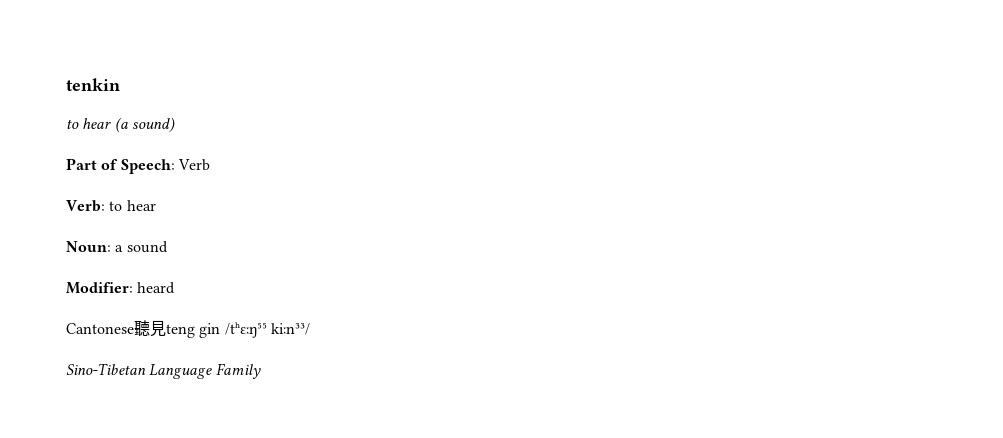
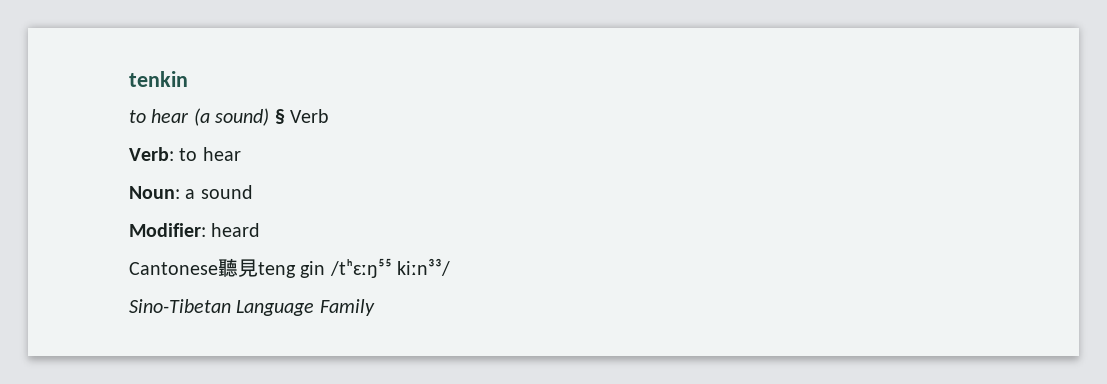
- to hear (a sound)
- Part of Speech: Verb
+ to hear (a sound) § Verb

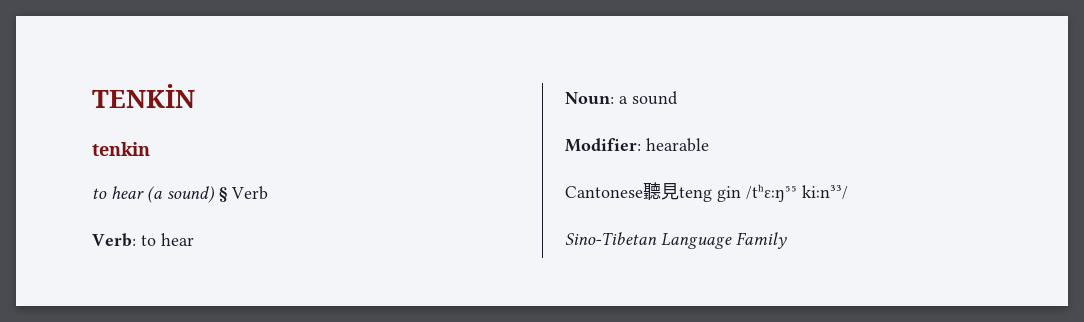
+ TENKİN
- Modifier: heard
+ Modifier: hearable

